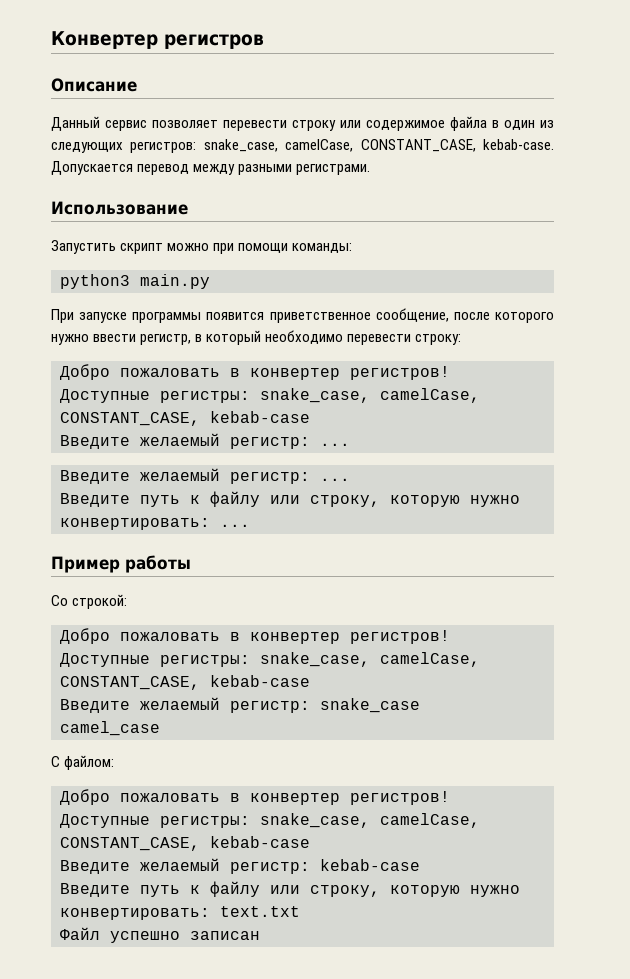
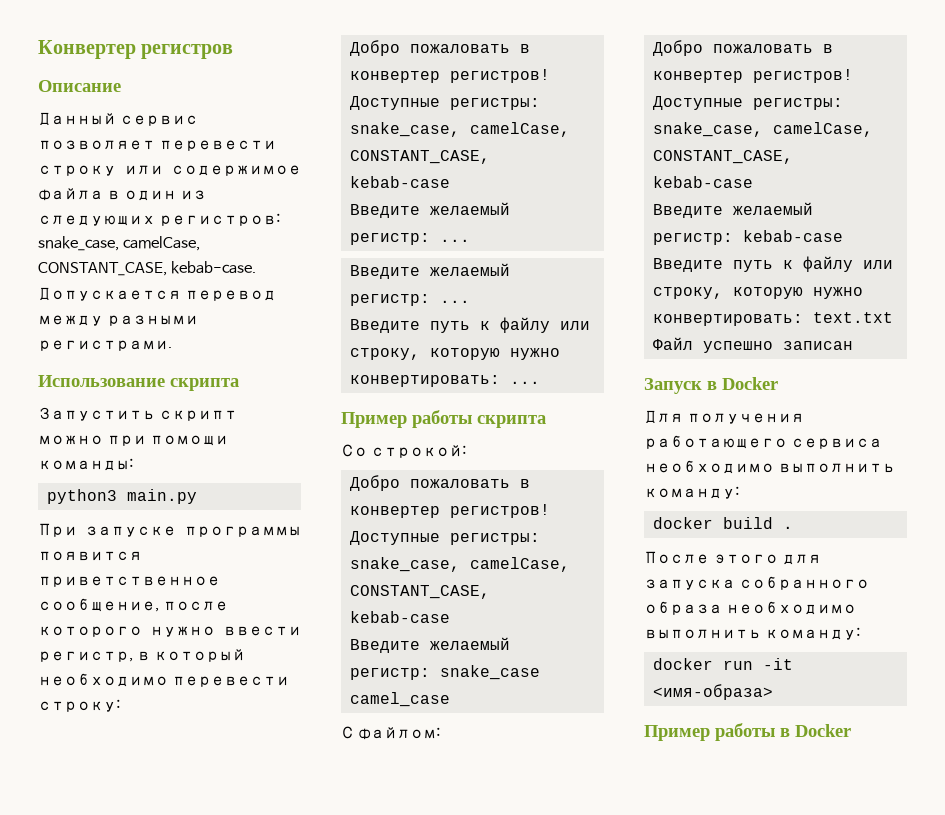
- Использование
+ Использование скрипта
- Пример работы
+ Пример работы скрипта
+ Запуск в Docker
+ Для получения работающего сервиса необходимо выполнить команду:
+ docker build .
+ После этого для запуска собранного образа необходимо выполнить команду:
+ docker run -it <имя-образа>
+ Пример работы в Docker

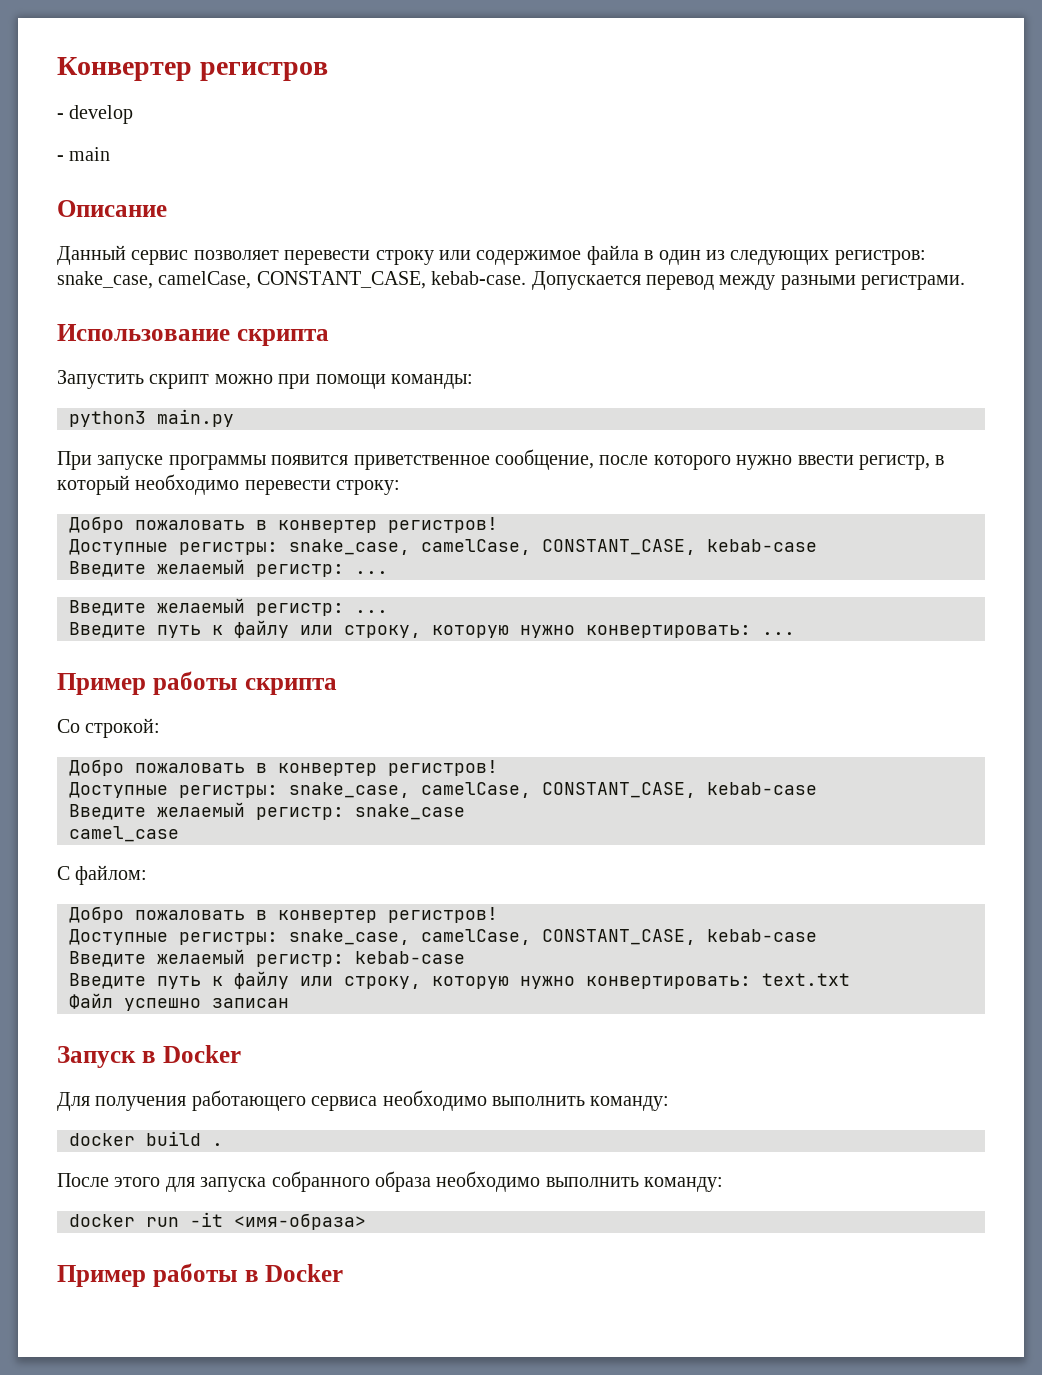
+ - develop
+ - main

